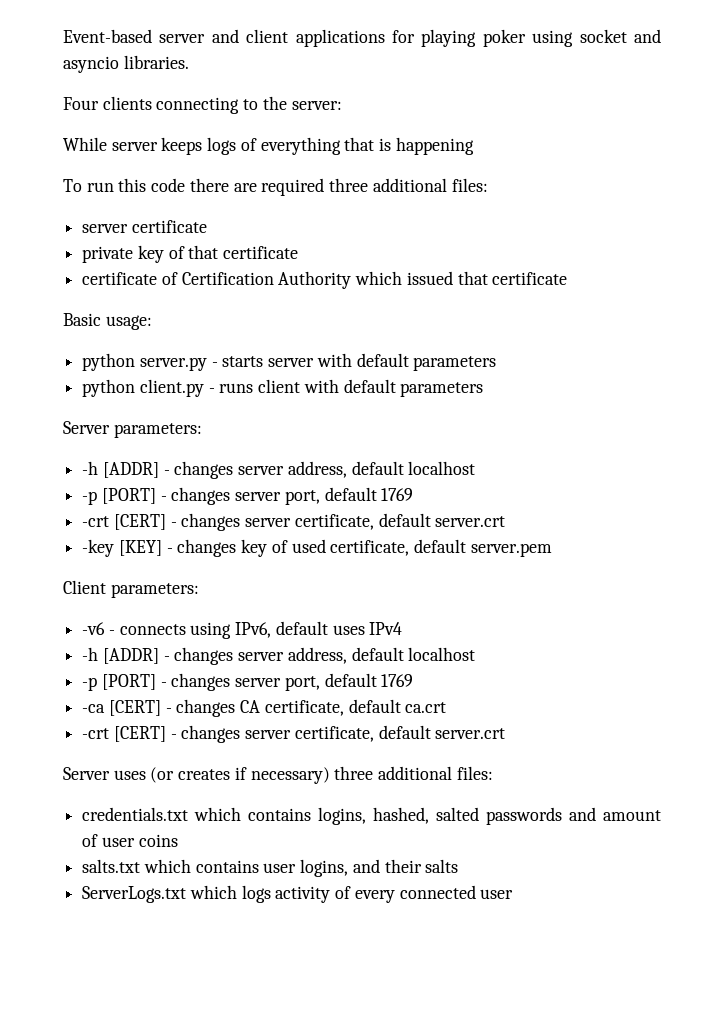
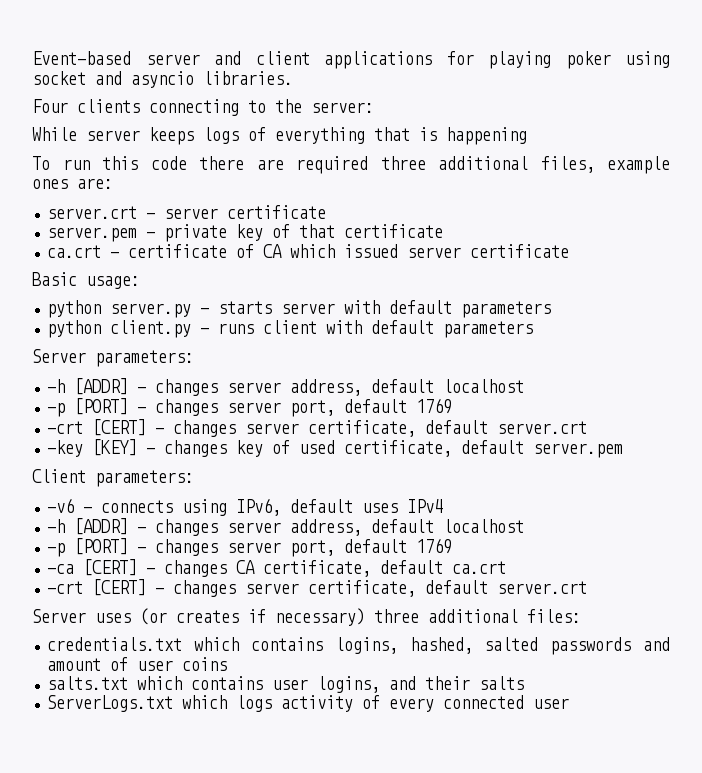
- To run this code there are required three additional files:
- server certificate
- private key of that certificate
+ To run this code there are required three additional files, example ones are:
+ server.crt - server certificate
+ server.pem - private key of that certificate
- certificate of Certification Authority which issued that certificate
+ ca.crt - certificate of CA which issued server certificate

